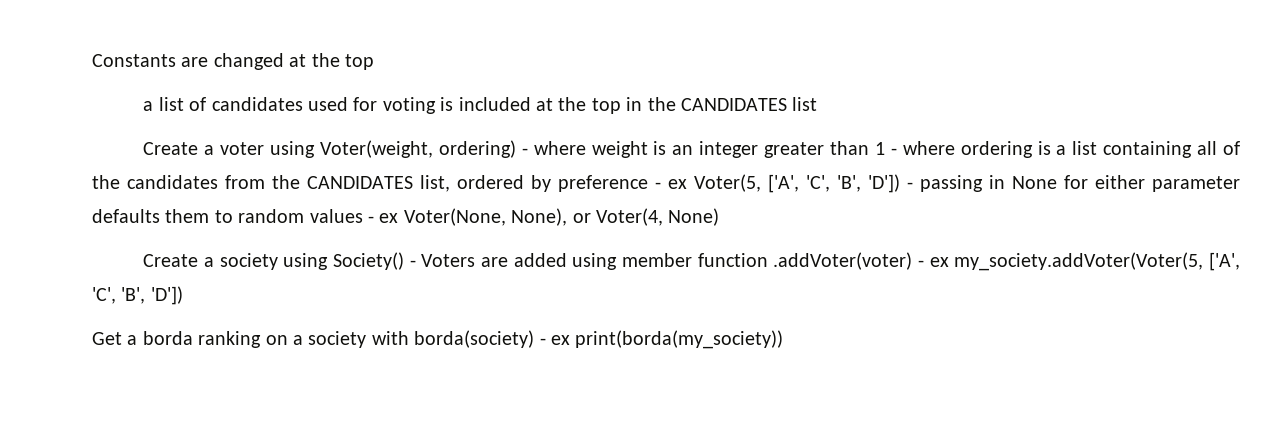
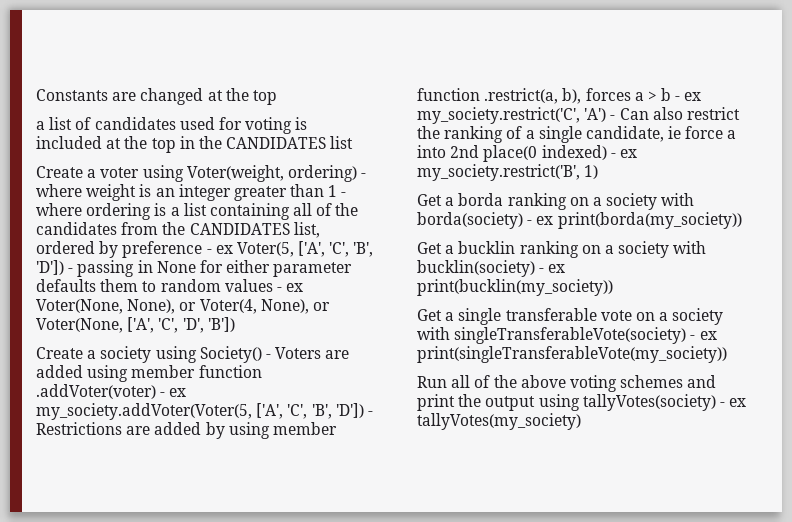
- Create a voter using Voter(weight, ordering) - where weight is an integer greater than 1 - where ordering is a list containing all of the candidates from the CANDIDATES list, ordered by preference - ex Voter(5, ['A', 'C', 'B', 'D']) - passing in None for either parameter defaults them to random values - ex Voter(None, None), or Voter(4, None)
+ Create a voter using Voter(weight, ordering) - where weight is an integer greater than 1 - where ordering is a list containing all of the candidates from the CANDIDATES list, ordered by preference - ex Voter(5, ['A', 'C', 'B', 'D']) - passing in None for either parameter defaults them to random values - ex Voter(None, None), or Voter(4, None), or Voter(None, ['A', 'C', 'D', 'B'])
- Create a society using Society() - Voters are added using member function .addVoter(voter) - ex my_society.addVoter(Voter(5, ['A', 'C', 'B', 'D'])
+ Create a society using Society() - Voters are added using member function .addVoter(voter) - ex my_society.addVoter(Voter(5, ['A', 'C', 'B', 'D']) - Restrictions are added by using member function .restrict(a, b), forces a > b - ex my_society.restrict('C', 'A') - Can also restrict the ranking of a single candidate, ie force a into 2nd place(0 indexed) - ex my_society.restrict('B', 1)
+ Get a bucklin ranking on a society with bucklin(society) - ex print(bucklin(my_society))
+ Get a single transferable vote on a society with singleTransferableVote(society) - ex print(singleTransferableVote(my_society))
+ Run all of the above voting schemes and print the output using tallyVotes(society) - ex tallyVotes(my_society)

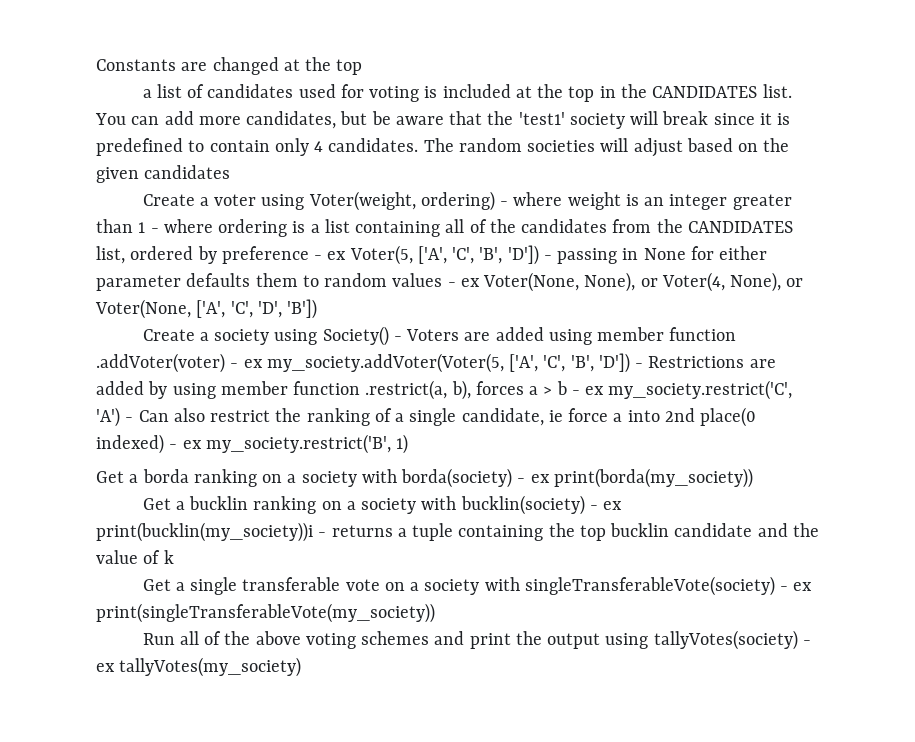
- a list of candidates used for voting is included at the top in the CANDIDATES list
+ a list of candidates used for voting is included at the top in the CANDIDATES list. You can add more candidates, but be aware that the 'test1' society will break since it is predefined to contain only 4 candidates. The random societies will adjust based on the given candidates
- Get a bucklin ranking on a society with bucklin(society) - ex print(bucklin(my_society))
+ Get a bucklin ranking on a society with bucklin(society) - ex print(bucklin(my_society))i - returns a tuple containing the top bucklin candidate and the value of k

